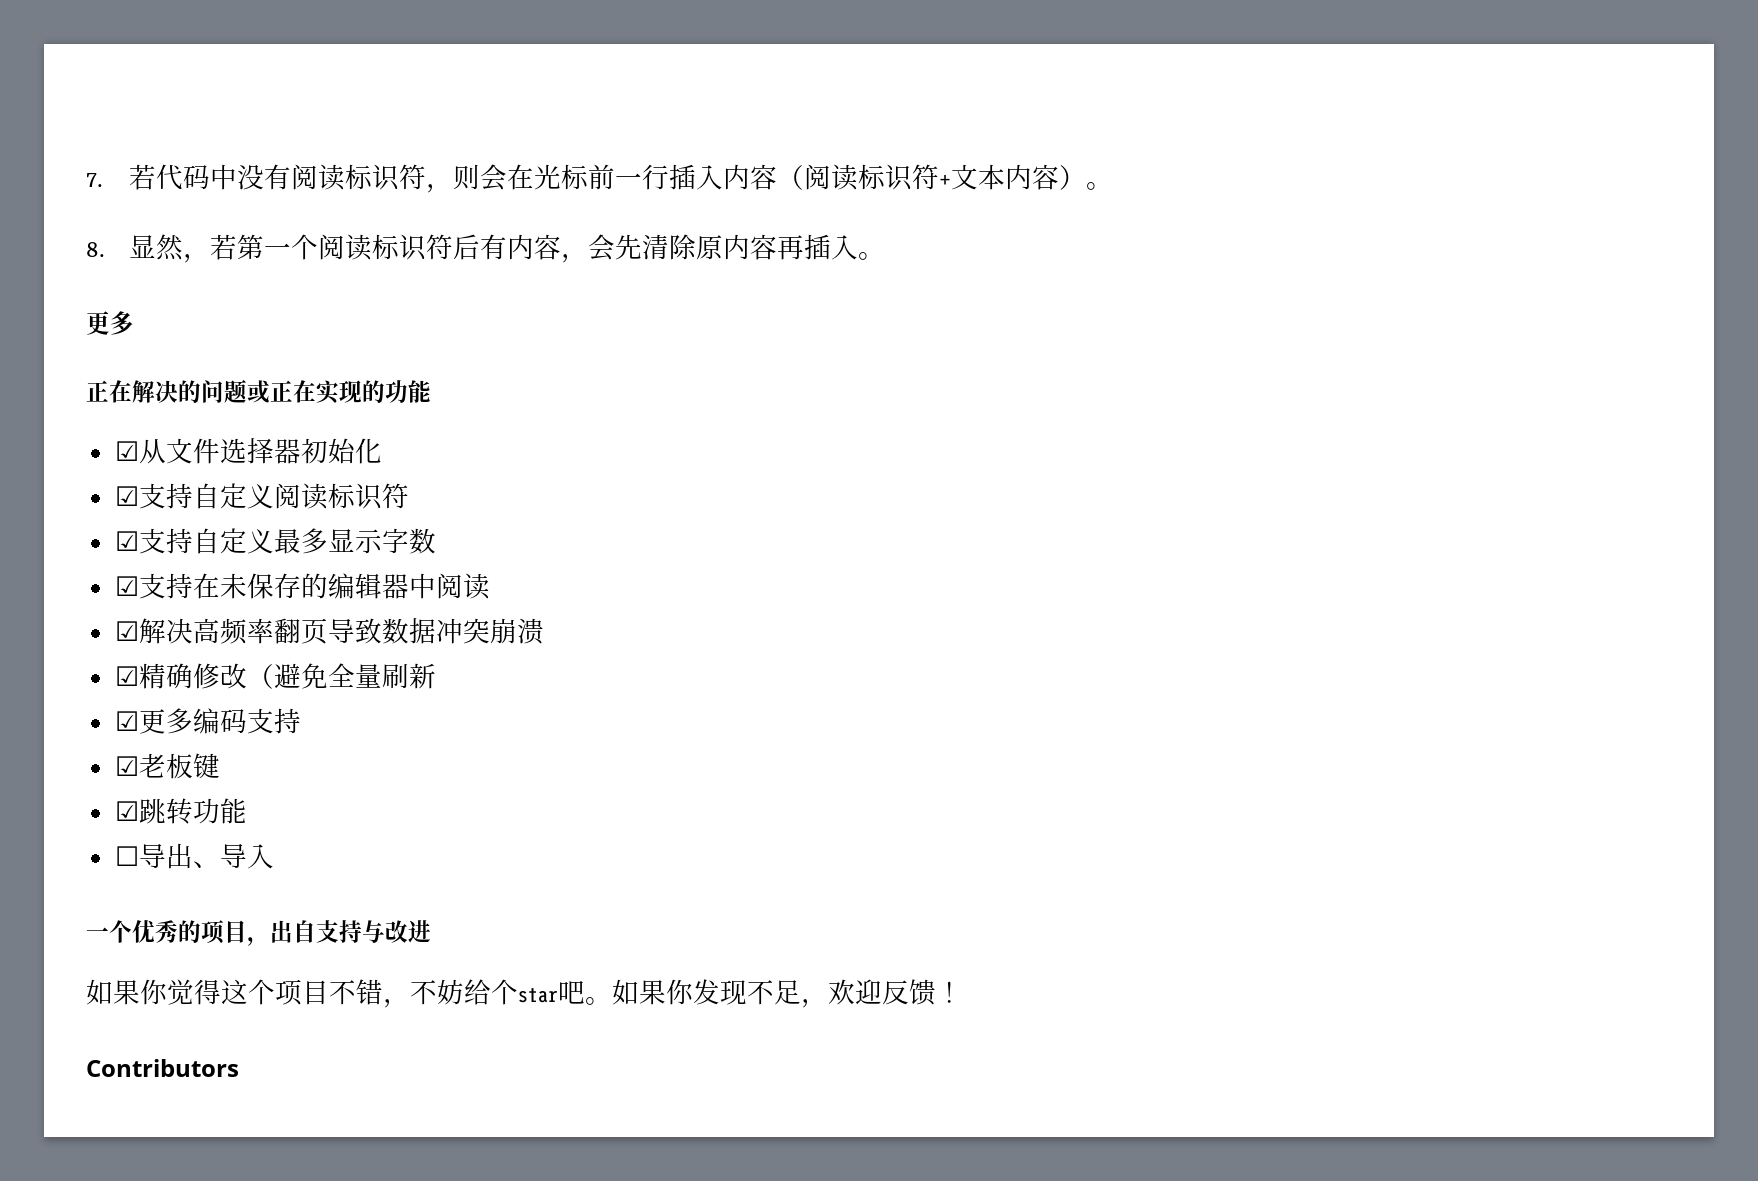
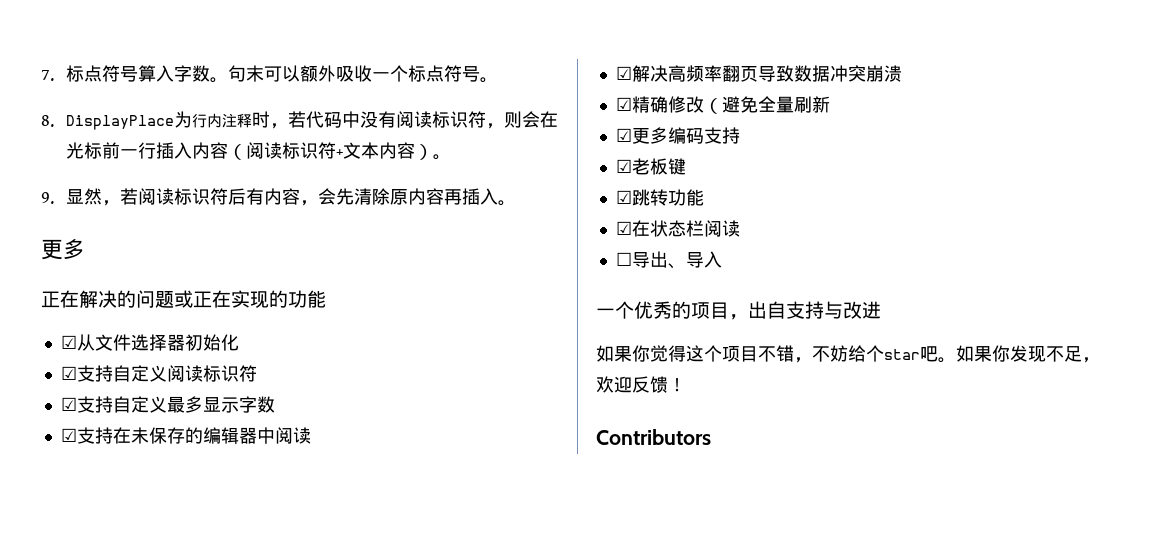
- 7.若代码中没有阅读标识符，则会在光标前一行插入内容（阅读标识符+文本内容）。
+ 7.标点符号算入字数。句末可以额外吸收一个标点符号。
+ 8. DisplayPlace为行内注释时，若代码中没有阅读标识符，则会在光标前一行插入内容（阅读标识符+文本内容）。
- 8.显然，若第一个阅读标识符后有内容，会先清除原内容再插入。
+ 9.显然，若阅读标识符后有内容，会先清除原内容再插入。
+ ☑在状态栏阅读

